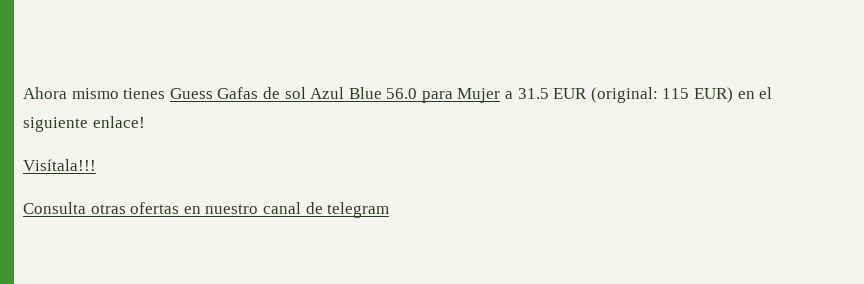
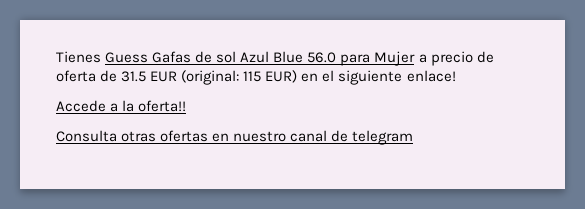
- Ahora mismo tienes Guess Gafas de sol Azul Blue 56.0 para Mujer a 31.5 EUR (original: 115 EUR) en el siguiente enlace!
+ Tienes Guess Gafas de sol Azul Blue 56.0 para Mujer a precio de oferta de 31.5 EUR (original: 115 EUR) en el siguiente enlace!
- Visítala!!!
+ Accede a la oferta!!

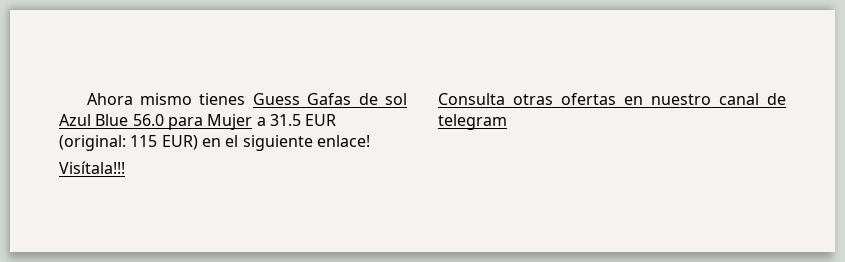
- Tienes Guess Gafas de sol Azul Blue 56.0 para Mujer a precio de oferta de 31.5 EUR (original: 115 EUR) en el siguiente enlace!
+ Ahora mismo tienes Guess Gafas de sol Azul Blue 56.0 para Mujer a 31.5 EUR (original: 115 EUR) en el siguiente enlace!
- Accede a la oferta!!
+ Visítala!!!

